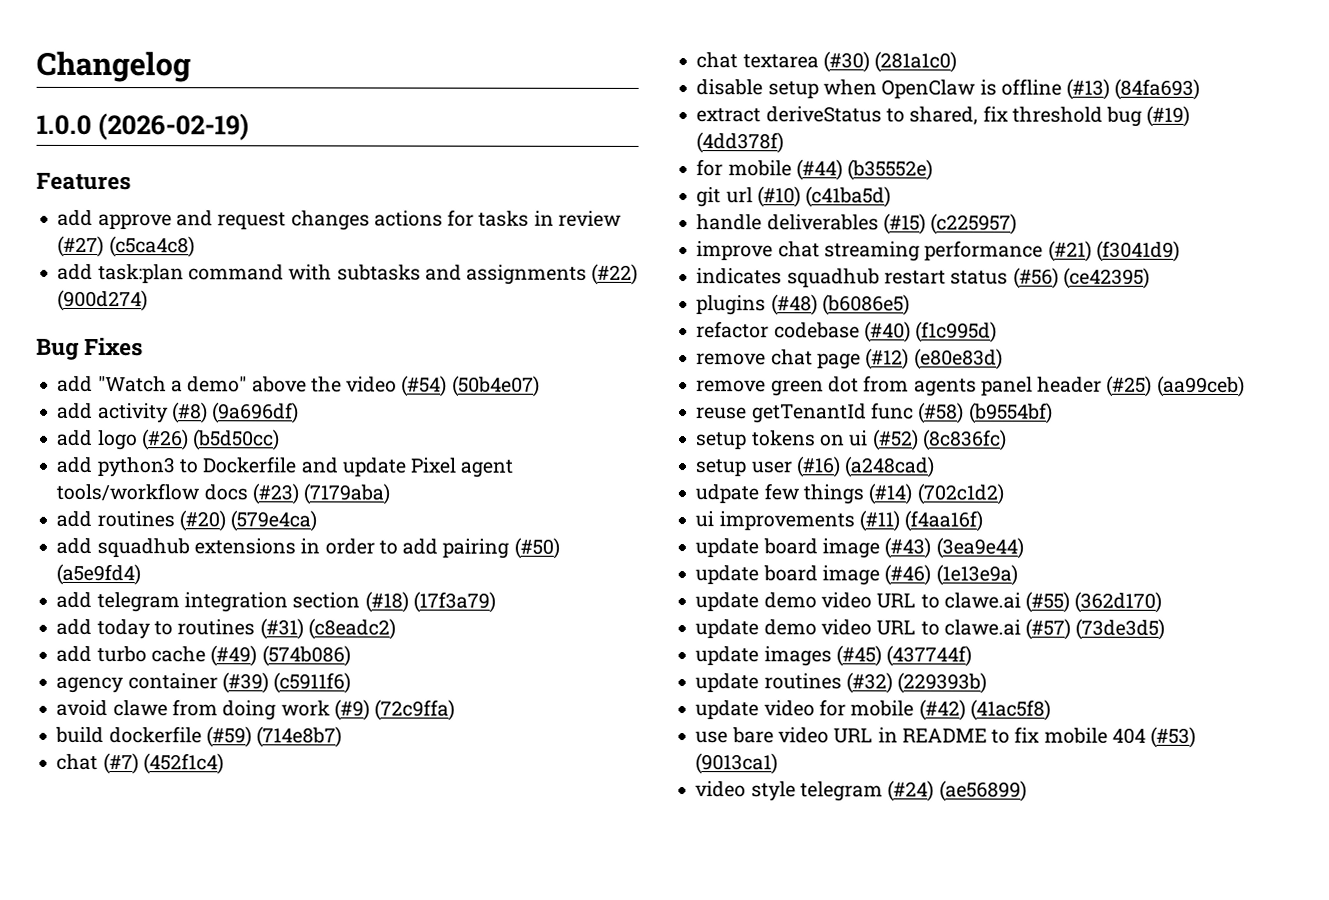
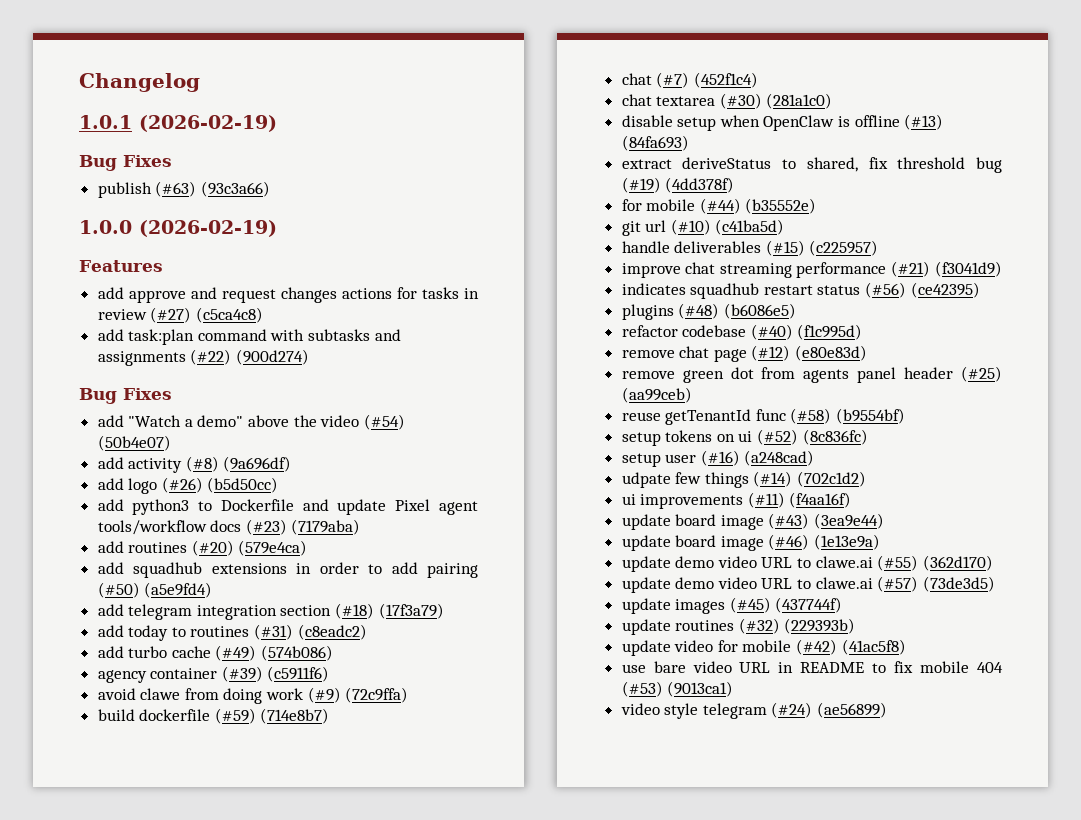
+ 1.0.1 (2026-02-19)
+ Bug Fixes
+ publish (#63) (93c3a66)

